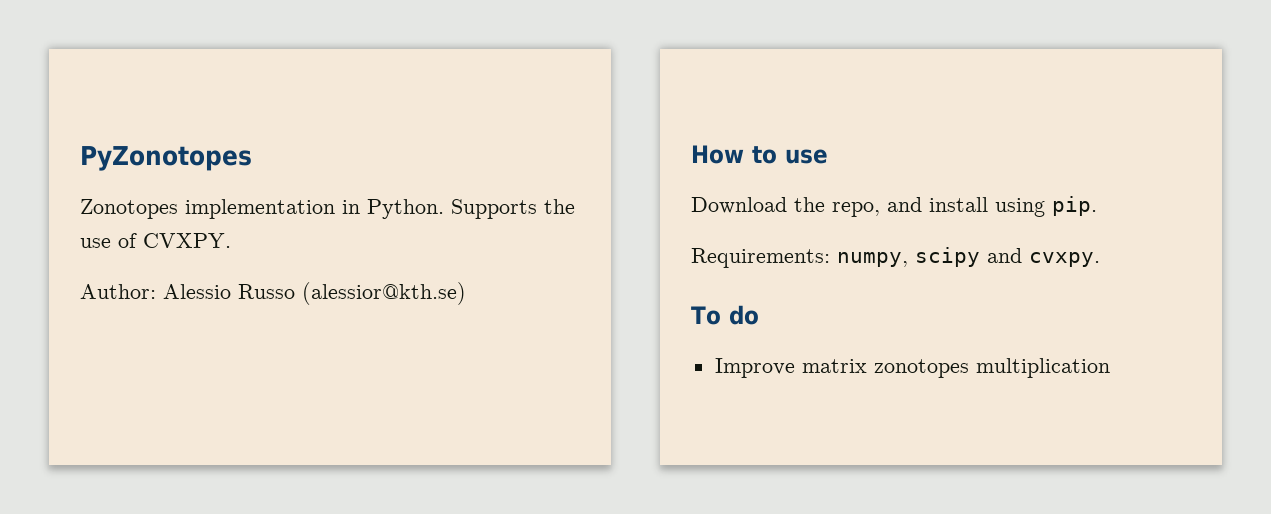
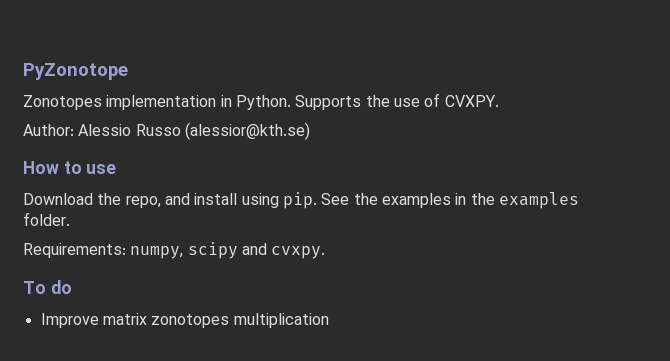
- PyZonotopes
+ PyZonotope
+ See the examples in the examples folder.

